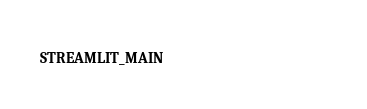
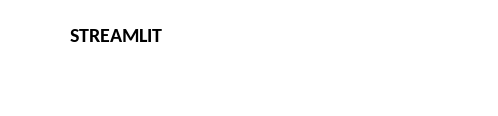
- STREAMLIT_MAIN
+ STREAMLIT

